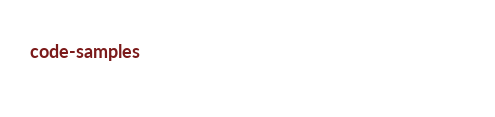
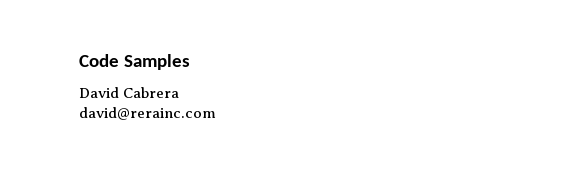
- code-samples
+ Code Samples
+ David Cabrera
+ david@rerainc.com

